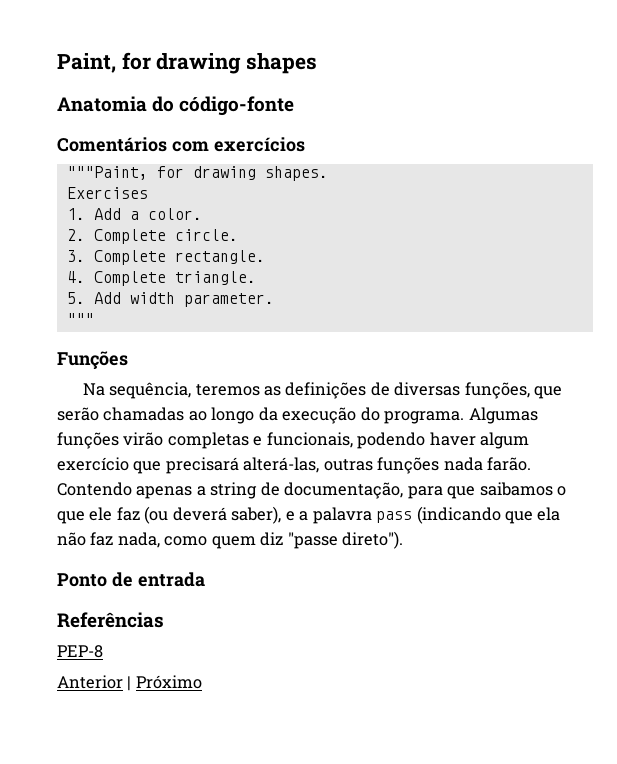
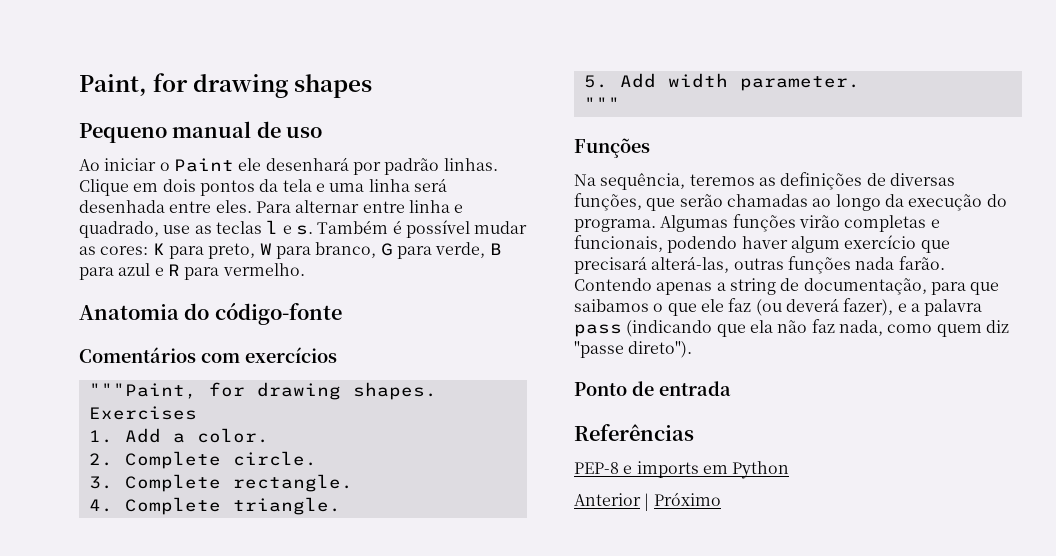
+ Pequeno manual de uso
+ Ao iniciar o Paint ele desenhará por padrão linhas. Clique em dois pontos da tela e uma linha será desenhada entre eles. Para alternar entre linha e quadrado, use as teclas l e s. Também é possível mudar as cores: K para preto, W para branco, G para verde, B para azul e R para vermelho.
- Contendo apenas a string de documentação, para que saibamos o que ele faz (ou deverá saber), e a palavra pass (indicando que ela não faz nada, como quem diz "passe direto").
+ Contendo apenas a string de documentação, para que saibamos o que ele faz (ou deverá fazer), e a palavra pass (indicando que ela não faz nada, como quem diz "passe direto").
- PEP-8
+ PEP-8 e imports em Python

